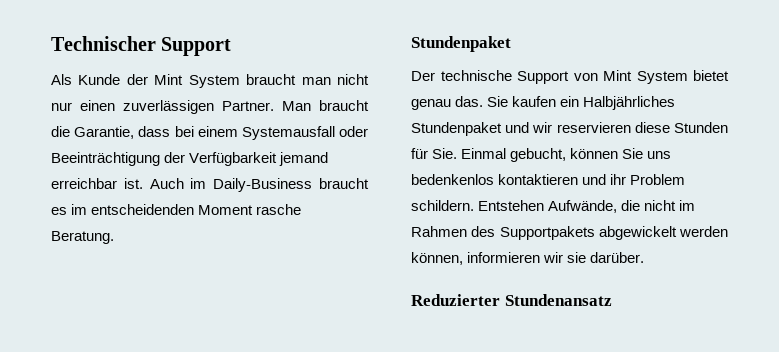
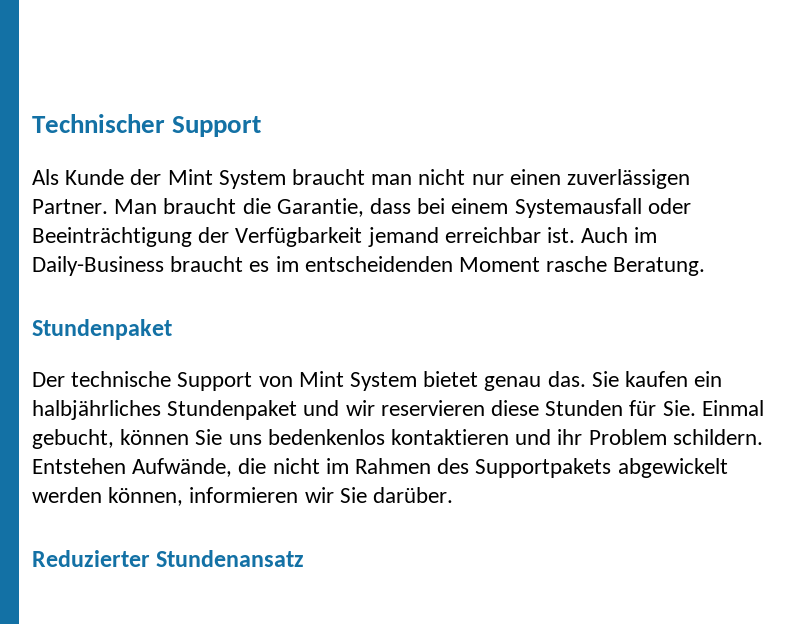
- Sie kaufen ein Halbjährliches Stundenpaket und wir reservieren diese Stunden für Sie. Einmal gebucht, können Sie uns bedenkenlos kontaktieren und ihr Problem schildern.
+ Sie kaufen ein halbjährliches Stundenpaket und wir reservieren diese Stunden für Sie. Einmal gebucht, können Sie uns bedenkenlos kontaktieren und ihr Problem schildern.
- Entstehen Aufwände, die nicht im Rahmen des Supportpakets abgewickelt werden können, informieren wir sie darüber.
+ Entstehen Aufwände, die nicht im Rahmen des Supportpakets abgewickelt werden können, informieren wir Sie darüber.

